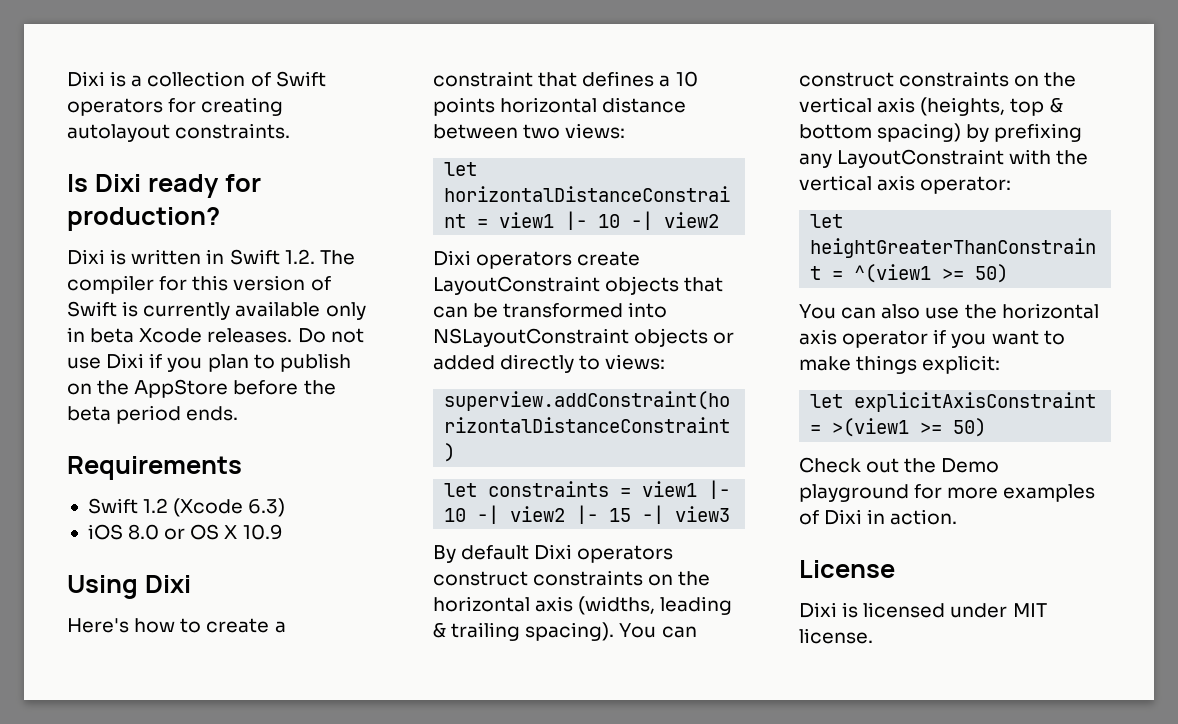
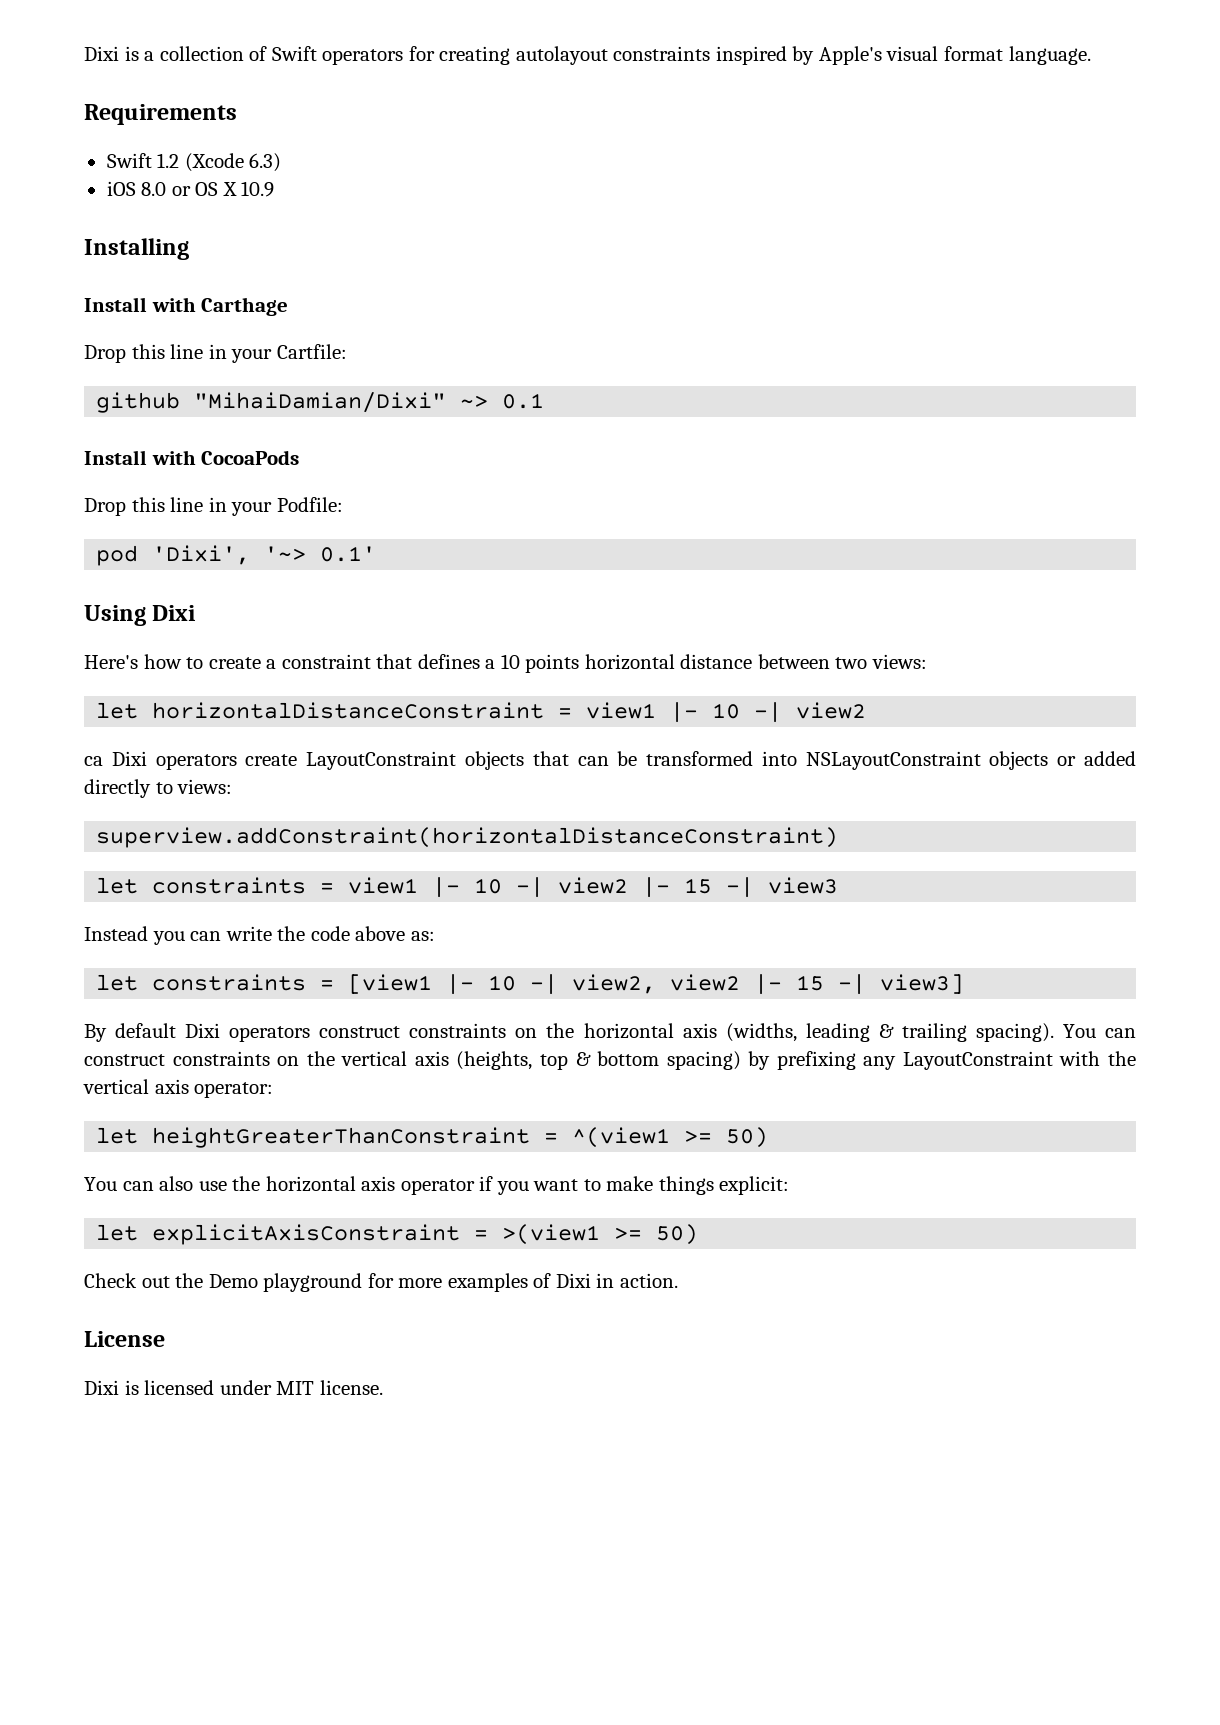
- Dixi is a collection of Swift operators for creating autolayout constraints.
- Is Dixi ready for production?
- Dixi is written in Swift 1.2. The compiler for this version of Swift is currently available only in beta Xcode releases. Do not use Dixi if you plan to publish on the AppStore before the beta period ends.
+ Dixi is a collection of Swift operators for creating autolayout constraints inspired by Apple's visual format language.
+ Installing
+ Install with Carthage
+ Drop this line in your Cartfile:
+ github "MihaiDamian/Dixi" ~> 0.1
+ Install with CocoaPods
+ Drop this line in your Podfile:
+ pod 'Dixi', '~> 0.1'
- Dixi operators create LayoutConstraint objects that can be transformed into NSLayoutConstraint objects or added directly to views:
+ ca Dixi operators create LayoutConstraint objects that can be transformed into NSLayoutConstraint objects or added directly to views:
+ Instead you can write the code above as:
+ let constraints = [view1 |- 10 -| view2, view2 |- 15 -| view3]

